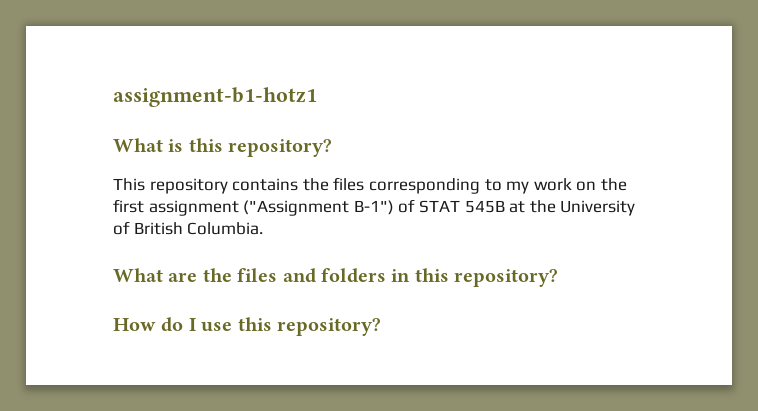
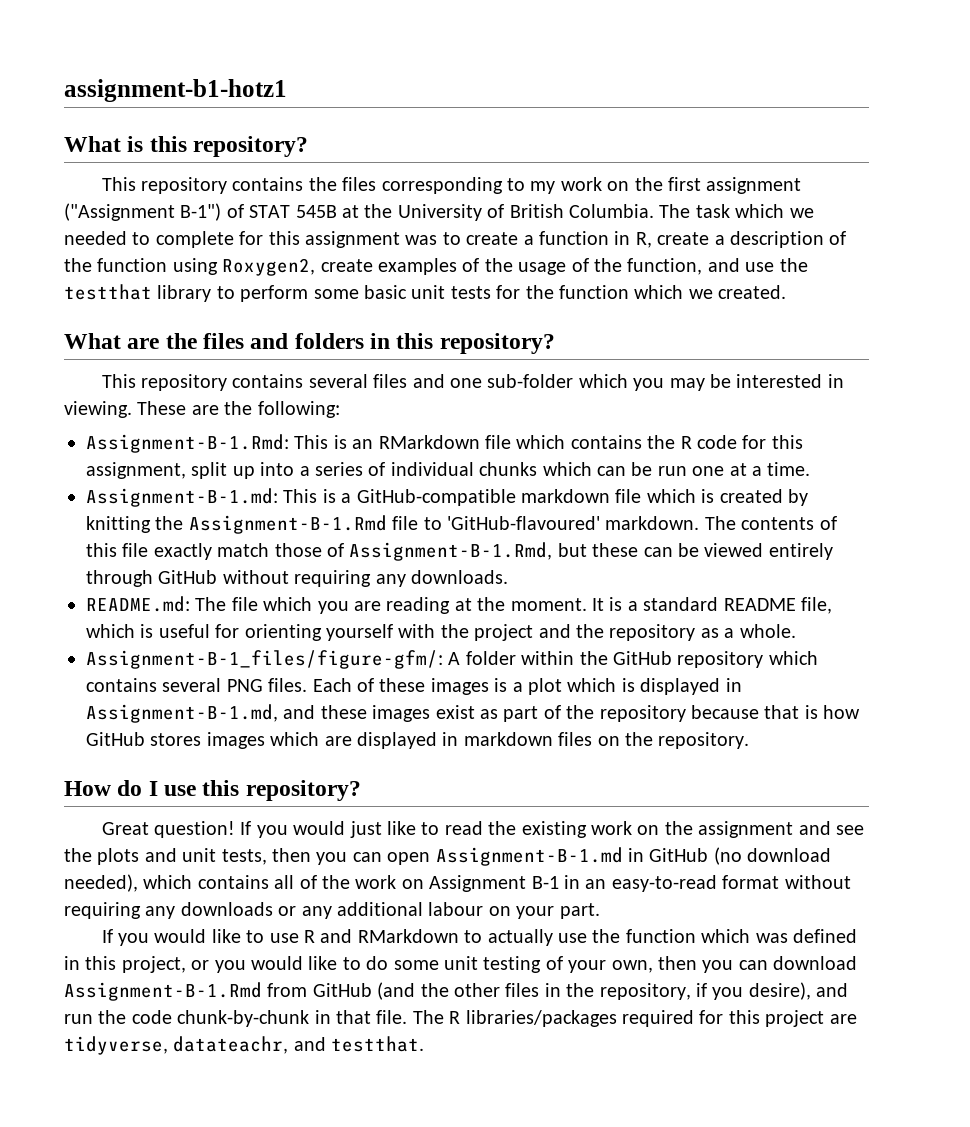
+ The task which we needed to complete for this assignment was to create a function in R, create a description of the function using Roxygen2, create examples of the usage of the function, and use the testthat library to perform some basic unit tests for the function which we created.
+ This repository contains several files and one sub-folder which you may be interested in viewing. These are the following:
+ Assignment-B-1.Rmd: This is an RMarkdown file which contains the R code for this assignment, split up into a series of individual chunks which can be run one at a time.
+ Assignment-B-1.md: This is a GitHub-compatible markdown file which is created by knitting the Assignment-B-1.Rmd file to 'GitHub-flavoured' markdown. The contents of this file exactly match those of Assignment-B-1.Rmd, but these can be viewed entirely through GitHub without requiring any downloads.
+ README.md: The file which you are reading at the moment. It is a standard README file, which is useful for orienting yourself with the project and the repository as a whole.
+ Assignment-B-1_files/figure-gfm/: A folder within the GitHub repository which contains several PNG files. Each of these images is a plot which is displayed in Assignment-B-1.md, and these images exist as part of the repository because that is how GitHub stores images which are displayed in markdown files on the repository.
+ Great question! If you would just like to read the existing work on the assignment and see the plots and unit tests, then you can open Assignment-B-1.md in GitHub (no download needed), which contains all of the work on Assignment B-1 in an easy-to-read format without requiring any downloads or any additional labour on your part.
+ If you would like to use R and RMarkdown to actually use the function which was defined in this project, or you would like to do some unit testing of your own, then you can download Assignment-B-1.Rmd from GitHub (and the other files in the repository, if you desire), and run the code chunk-by-chunk in that file. The R libraries/packages required for this project are tidyverse, datateachr, and testthat.

